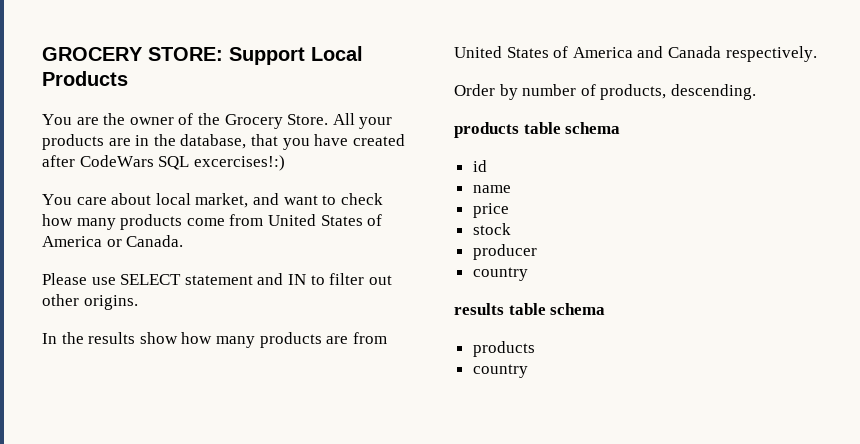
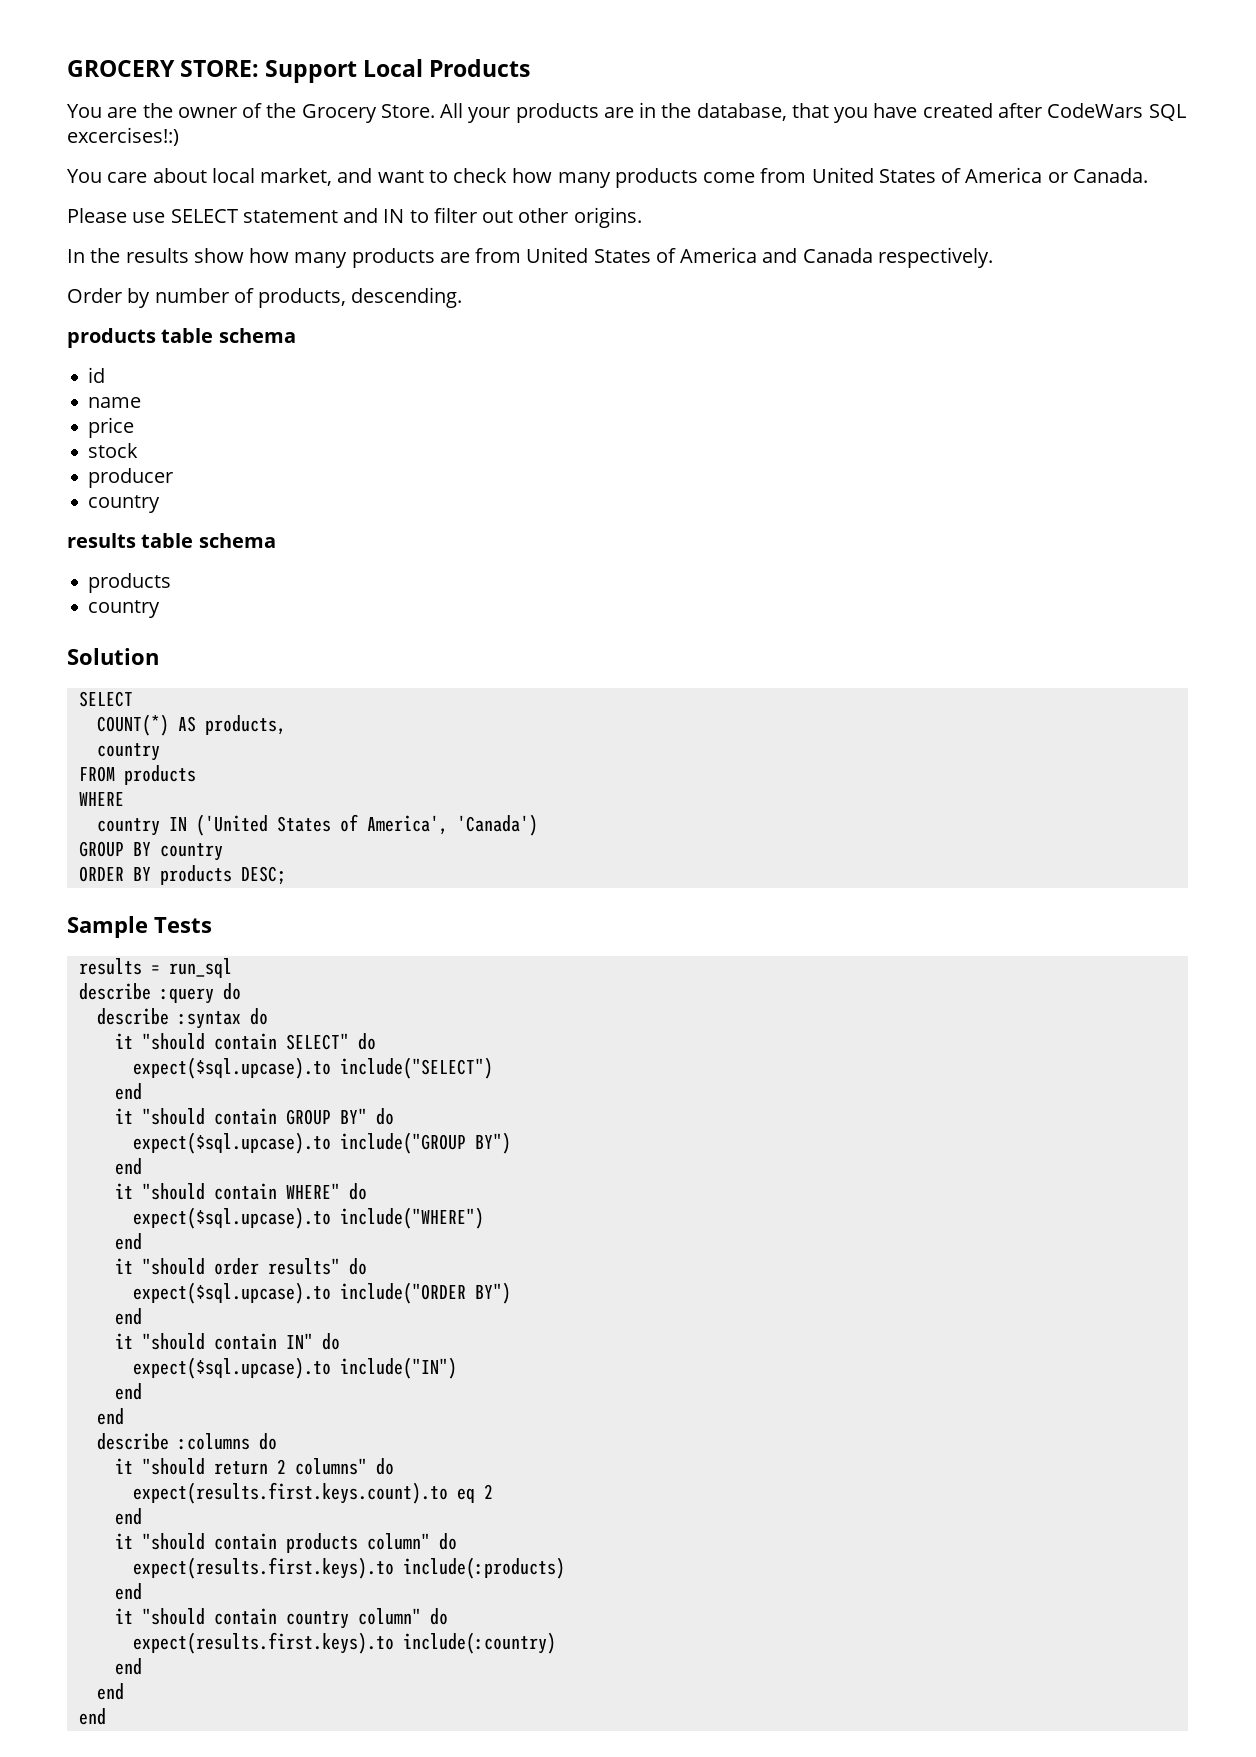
+ Solution
+ SELECT
+ COUNT(*) AS products,
+ country
+ FROM products
+ WHERE
+ country IN ('United States of America', 'Canada')
+ GROUP BY country
+ ORDER BY products DESC;
+ Sample Tests
+ results = run_sql
+ describe :query do
+ describe :syntax do
+ it "should contain SELECT" do
+ expect($sql.upcase).to include("SELECT")
+ end
+ it "should contain GROUP BY" do
+ expect($sql.upcase).to include("GROUP BY")
+ end
+ it "should contain WHERE" do
+ expect($sql.upcase).to include("WHERE")
+ end
+ it "should order results" do
+ expect($sql.upcase).to include("ORDER BY")
+ end
+ it "should contain IN" do
+ expect($sql.upcase).to include("IN")
+ end
+ end
+ describe :columns do
+ it "should return 2 columns" do
+ expect(results.first.keys.count).to eq 2
+ end
+ it "should contain products column" do
+ expect(results.first.keys).to include(:products)
+ end
+ it "should contain country column" do
+ expect(results.first.keys).to include(:country)
+ end
+ end
+ end

